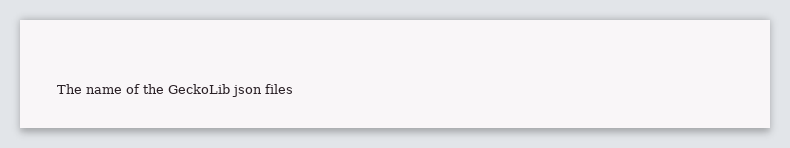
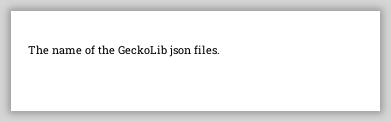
- The name of the GeckoLib json files
+ The name of the GeckoLib json files.

